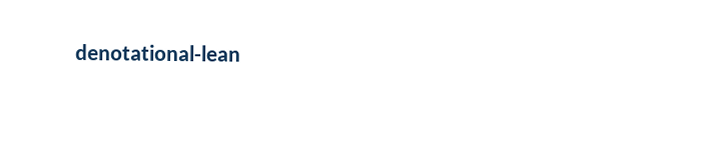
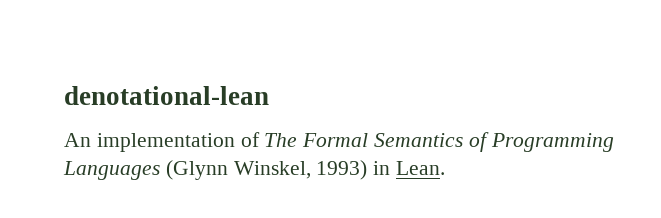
+ An implementation of The Formal Semantics of Programming Languages (Glynn Winskel, 1993) in Lean.

